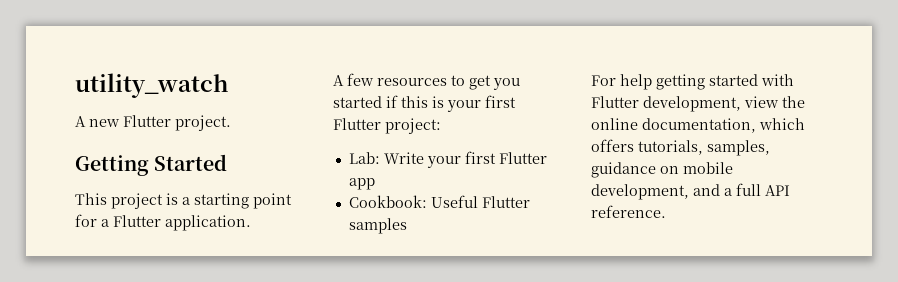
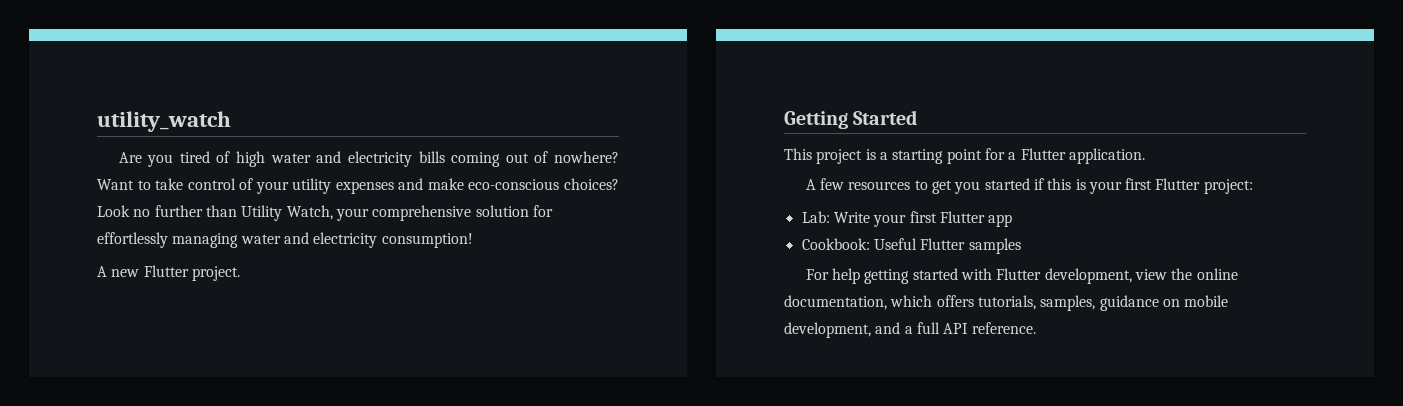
+ Are you tired of high water and electricity bills coming out of nowhere? Want to take control of your utility expenses and make eco-conscious choices? Look no further than Utility Watch, your comprehensive solution for effortlessly managing water and electricity consumption!

